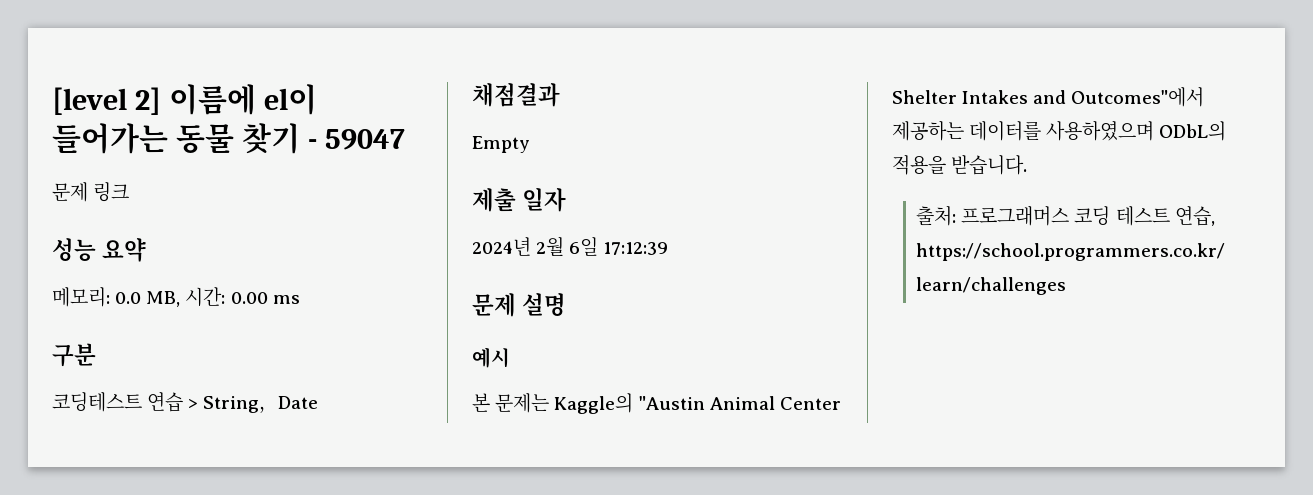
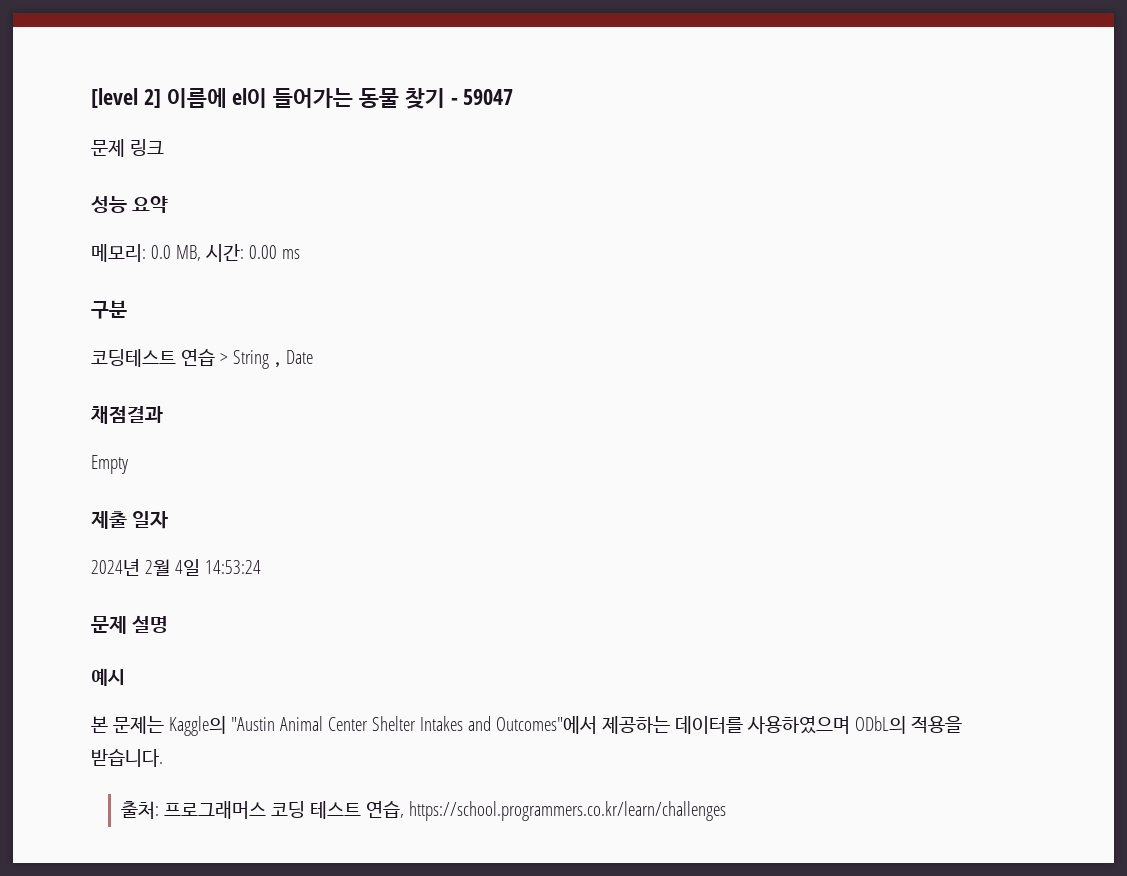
- 2024년 2월 6일 17:12:39
+ 2024년 2월 4일 14:53:24

